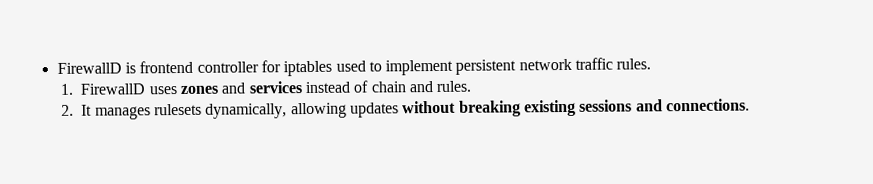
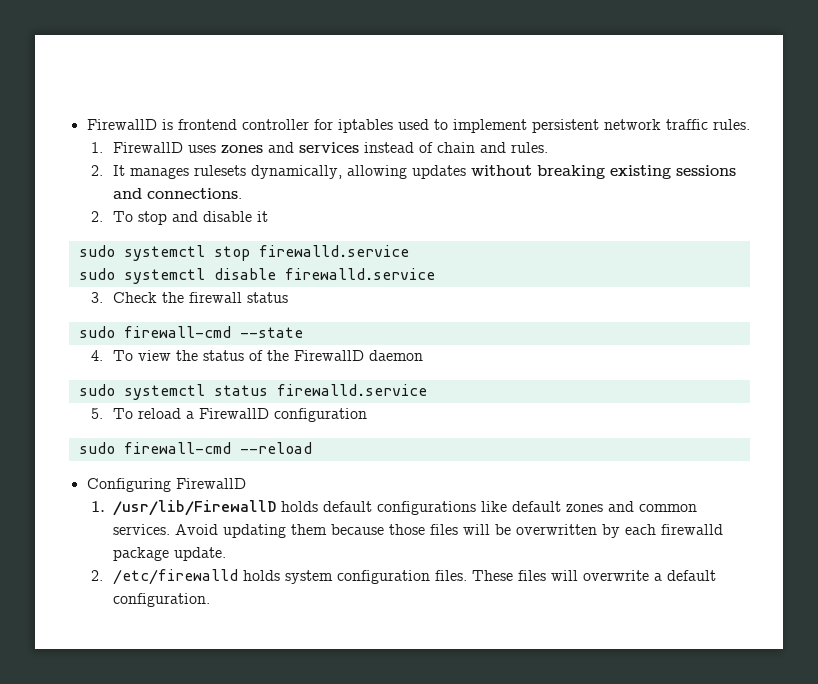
+ 2. To stop and disable it
+ sudo systemctl stop firewalld.service
+ sudo systemctl disable firewalld.service
+ 3. Check the firewall status
+ sudo firewall-cmd --state
+ 4. To view the status of the FirewallD daemon
+ sudo systemctl status firewalld.service
+ 5. To reload a FirewallD configuration
+ sudo firewall-cmd --reload
+ Configuring FirewallD
+ 1. /usr/lib/FirewallD holds default configurations like default zones and common services. Avoid updating them because those files will be overwritten by each firewalld package update.
+ 2. /etc/firewalld holds system configuration files. These files will overwrite a default configuration.

